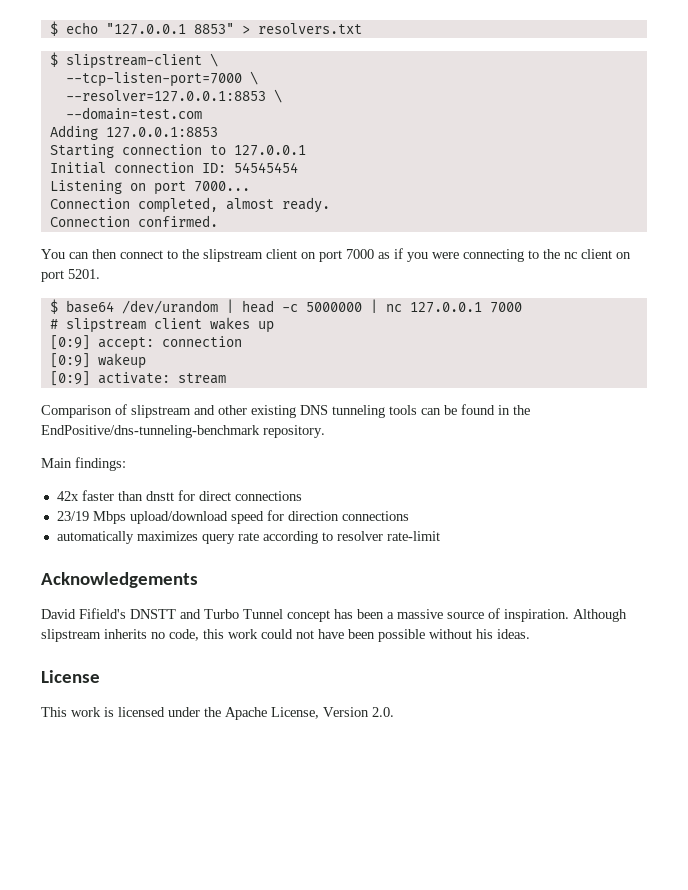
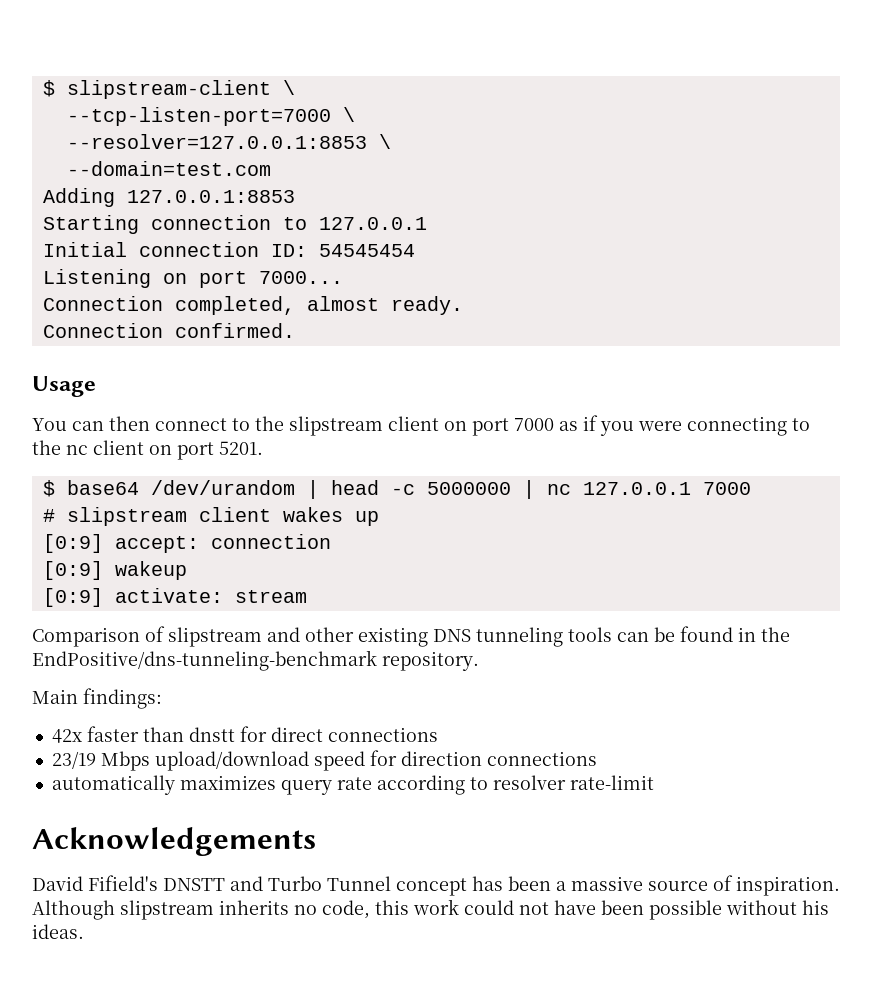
- $ echo "127.0.0.1 8853" > resolvers.txt
+ Usage
- License
- This work is licensed under the Apache License, Version 2.0.

